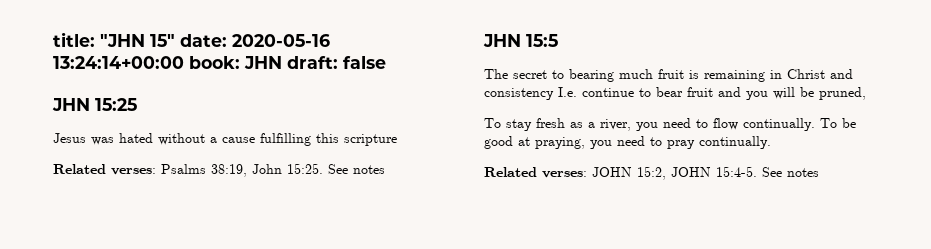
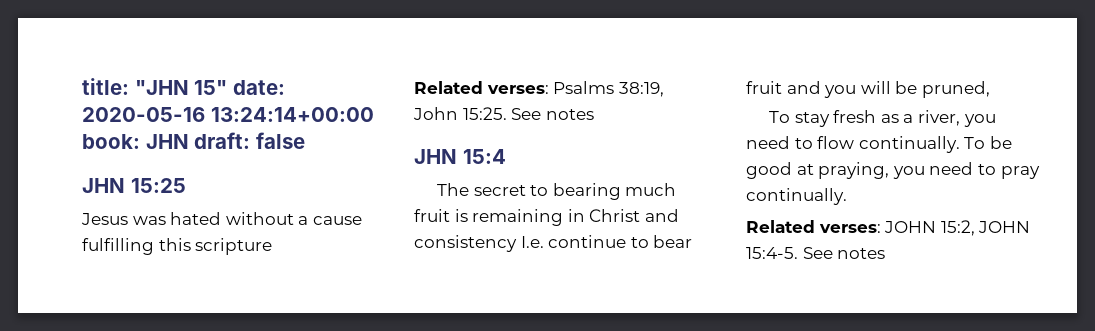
- JHN 15:5
+ JHN 15:4

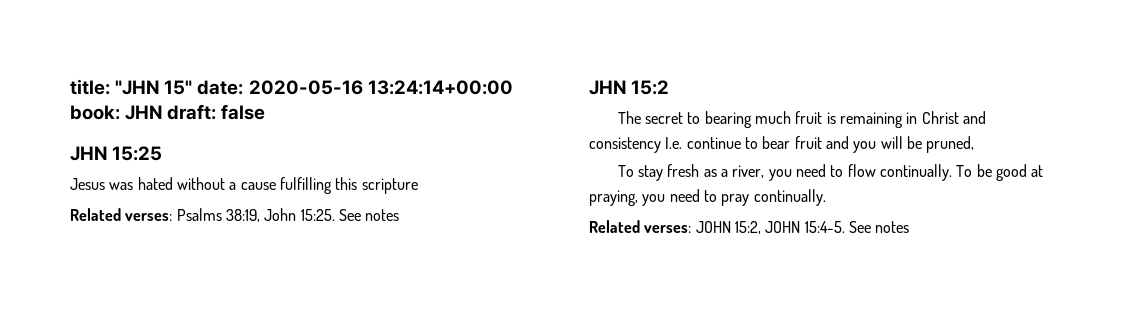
- JHN 15:4
+ JHN 15:2

